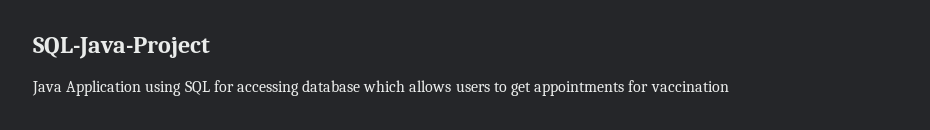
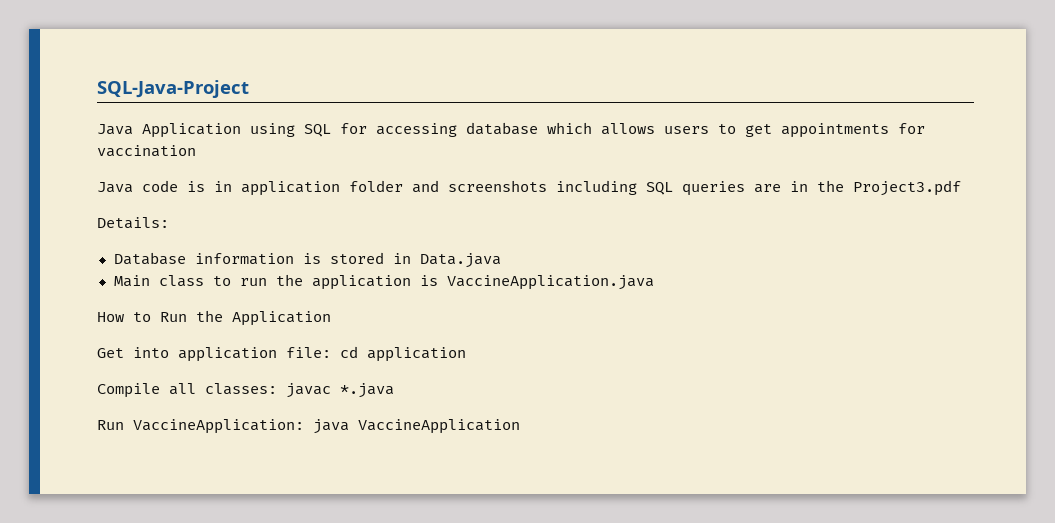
+ Java code is in application folder and screenshots including SQL queries are in the Project3.pdf
+ Details:
+ Database information is stored in Data.java
+ Main class to run the application is VaccineApplication.java
+ How to Run the Application
+ Get into application file: cd application
+ Compile all classes: javac *.java
+ Run VaccineApplication: java VaccineApplication

